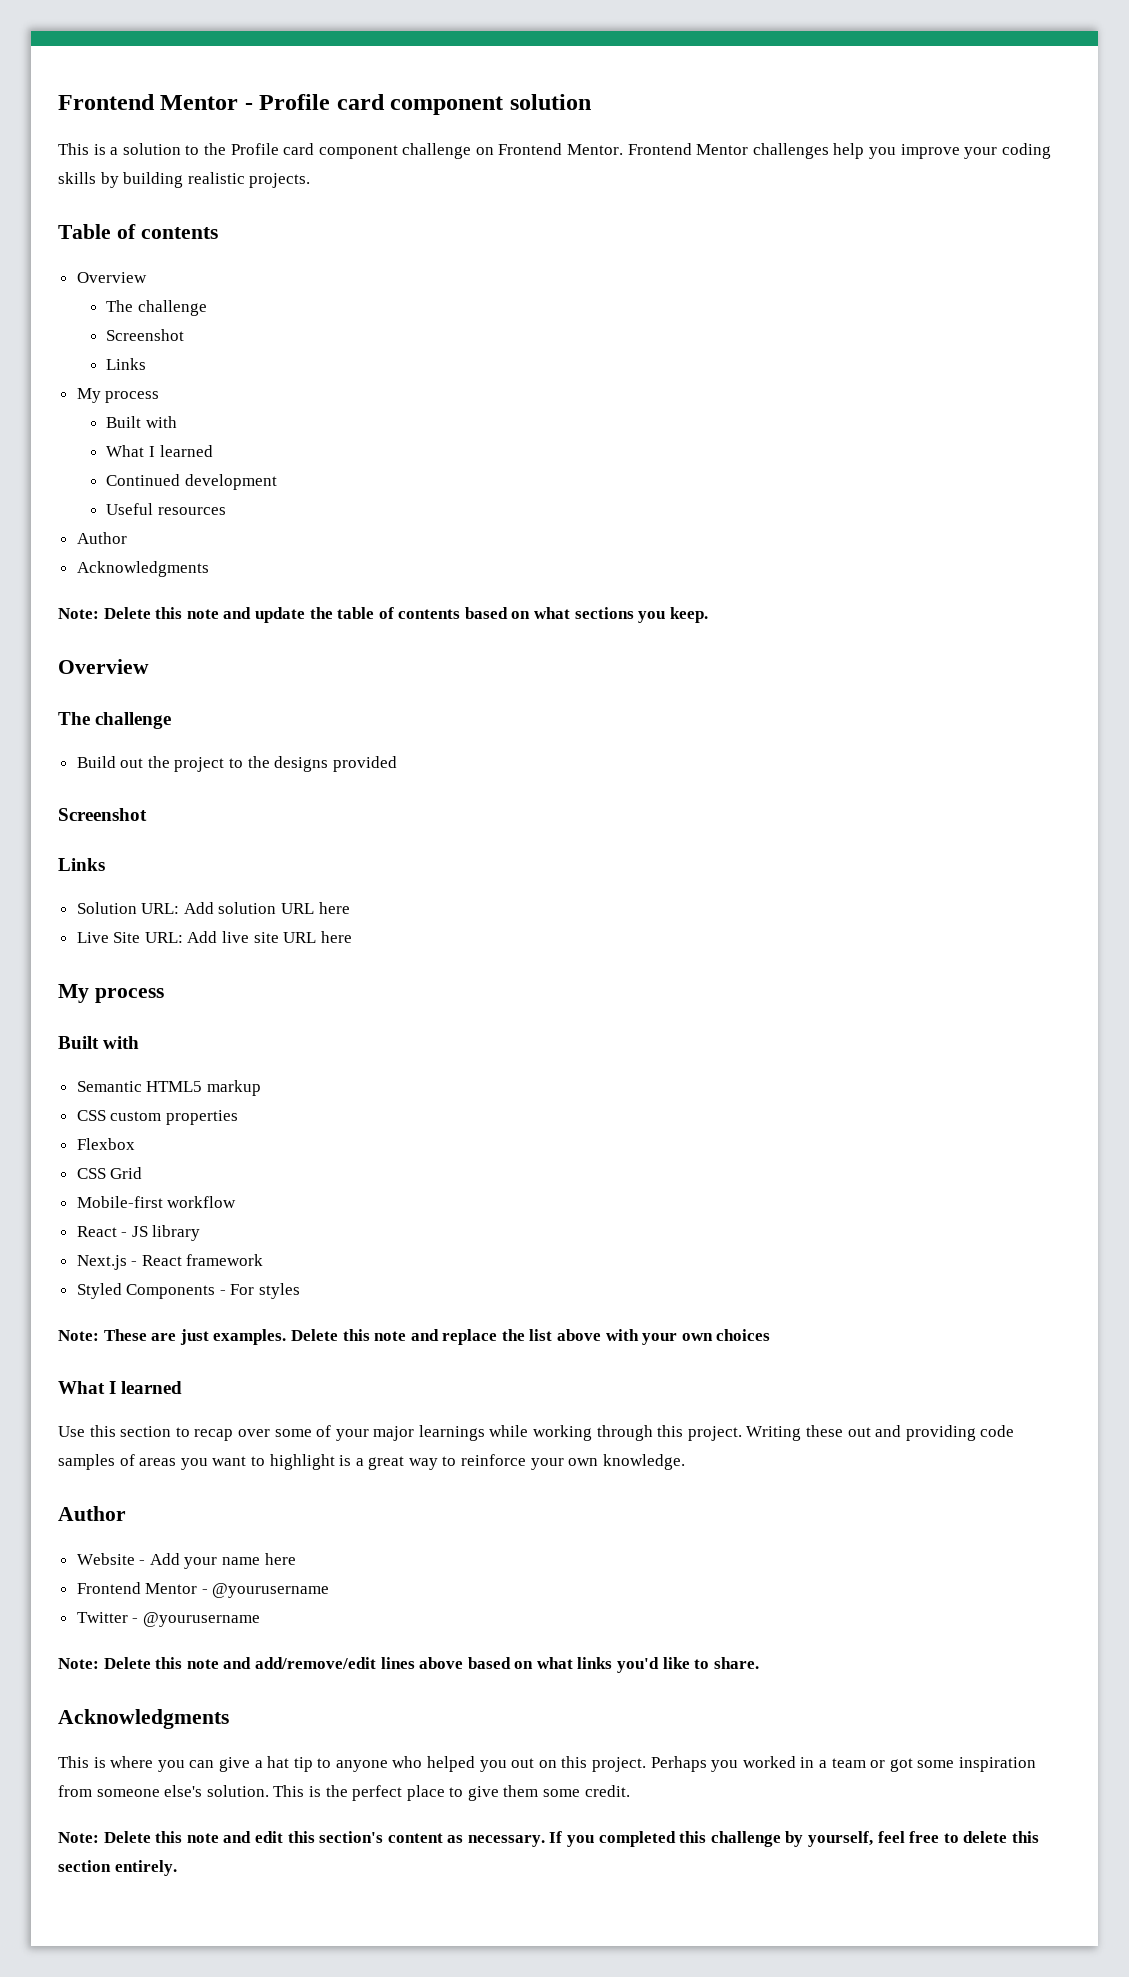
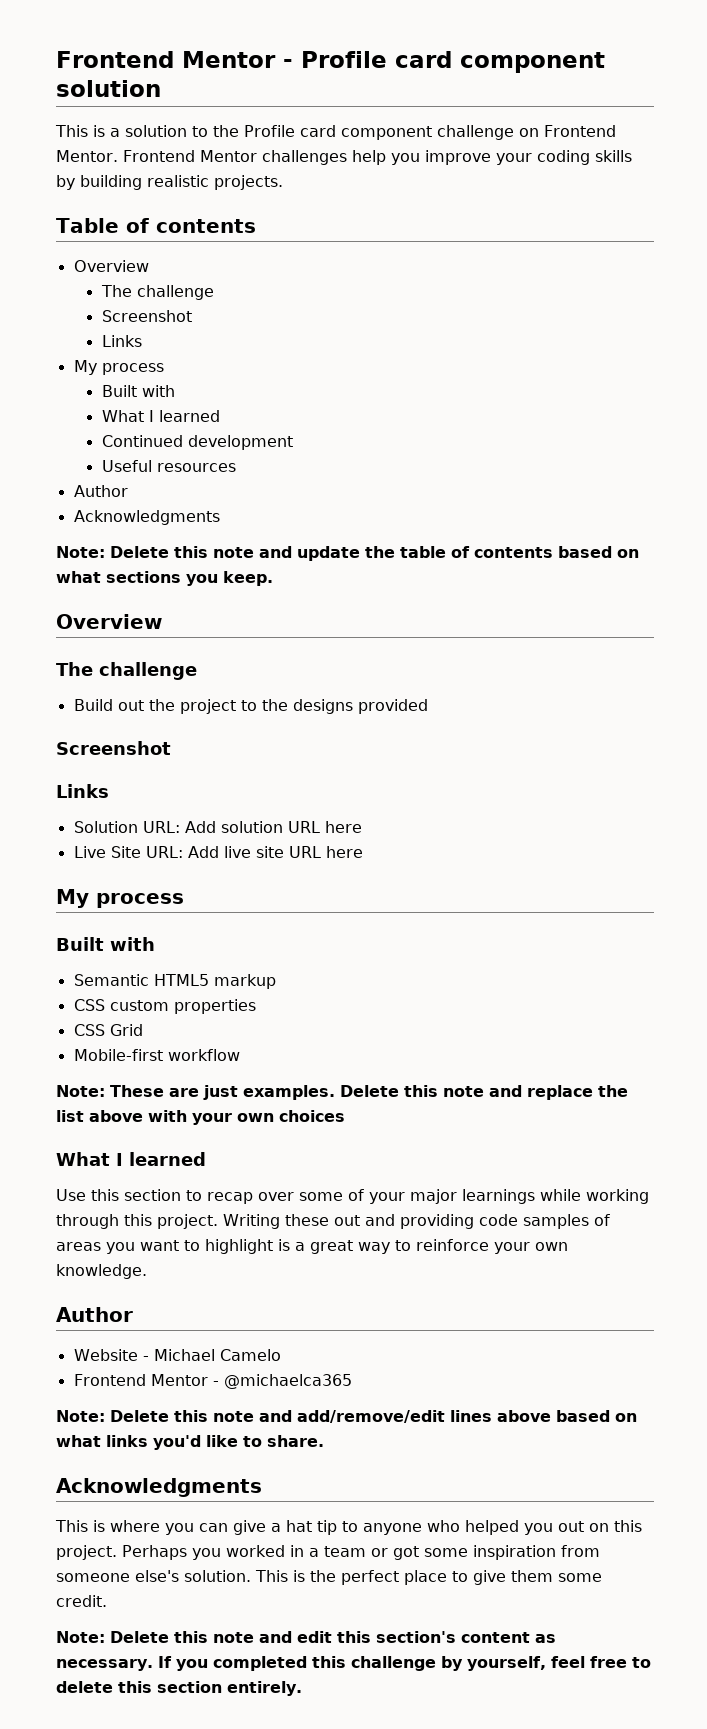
- Flexbox
- React - JS library
- Next.js - React framework
- Styled Components - For styles
- Website - Add your name here
- Frontend Mentor - @yourusername
- Twitter - @yourusername
+ Website - Michael Camelo
+ Frontend Mentor - @michaelca365

